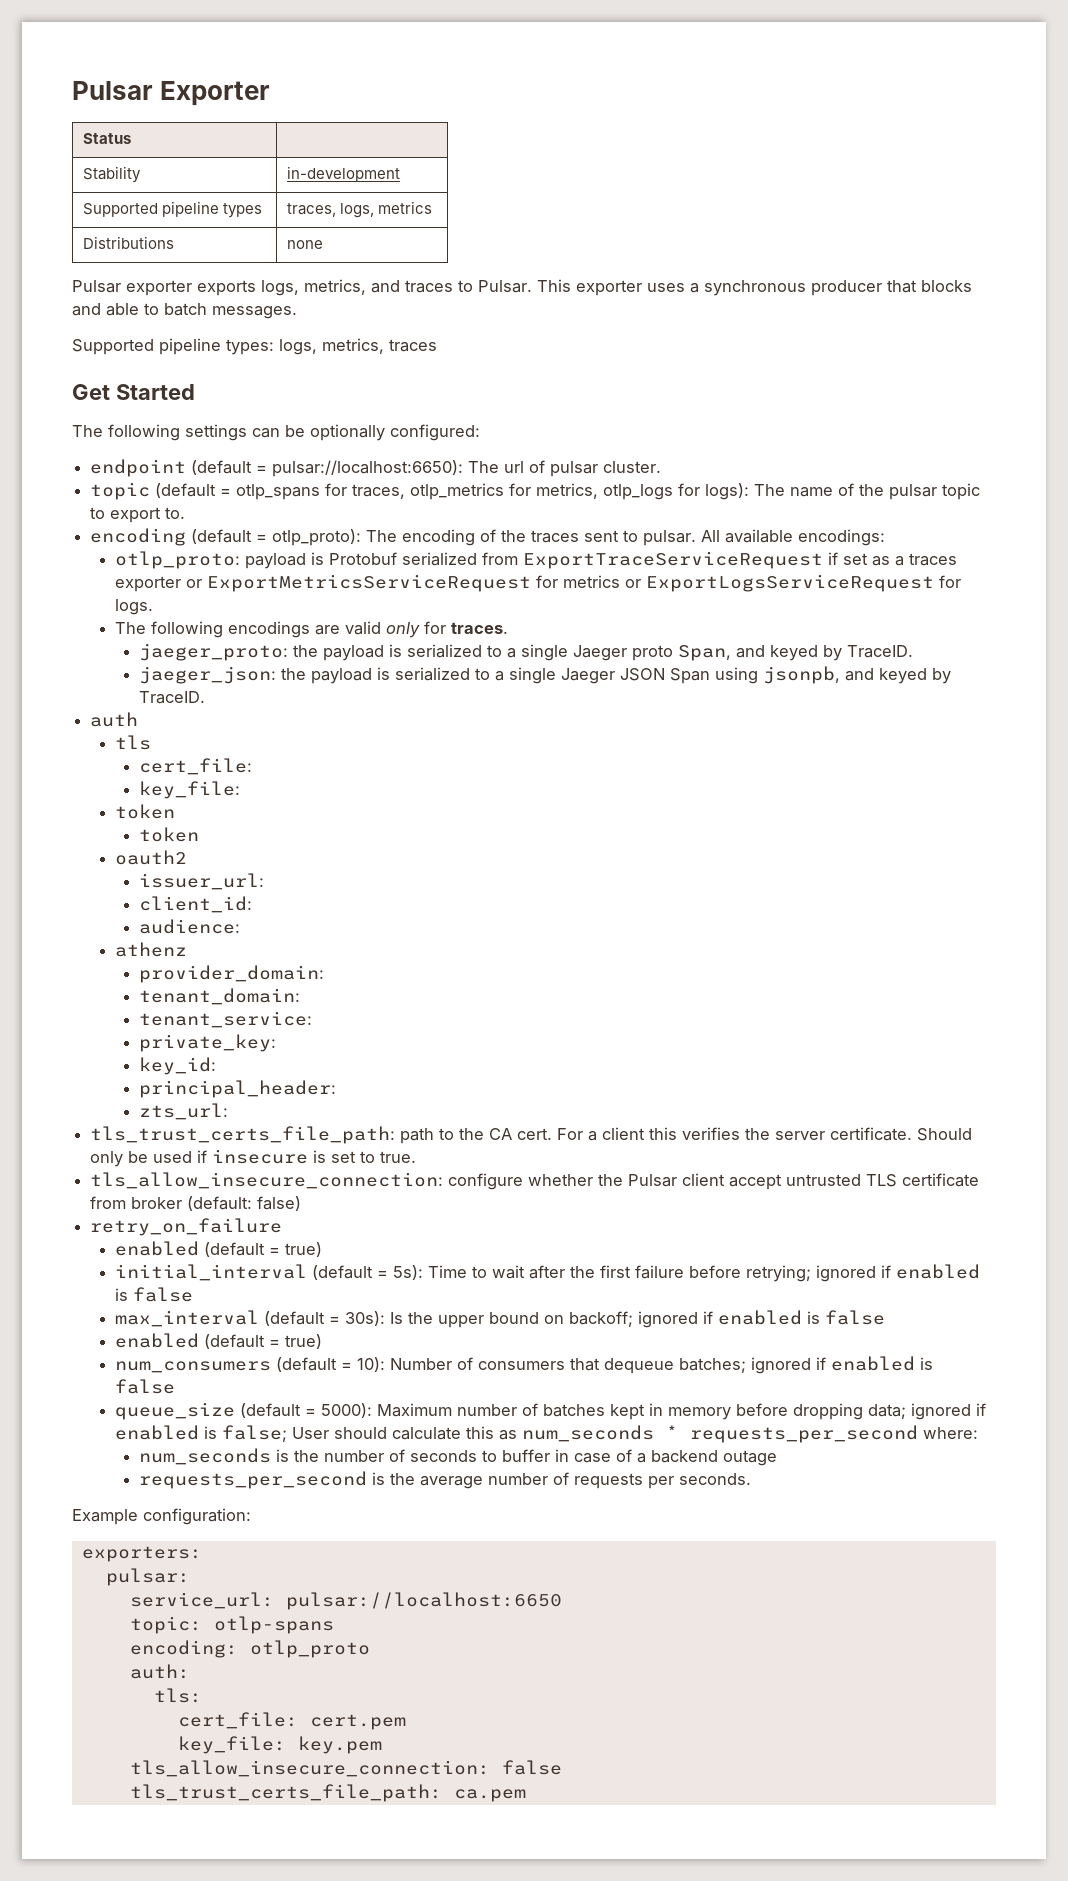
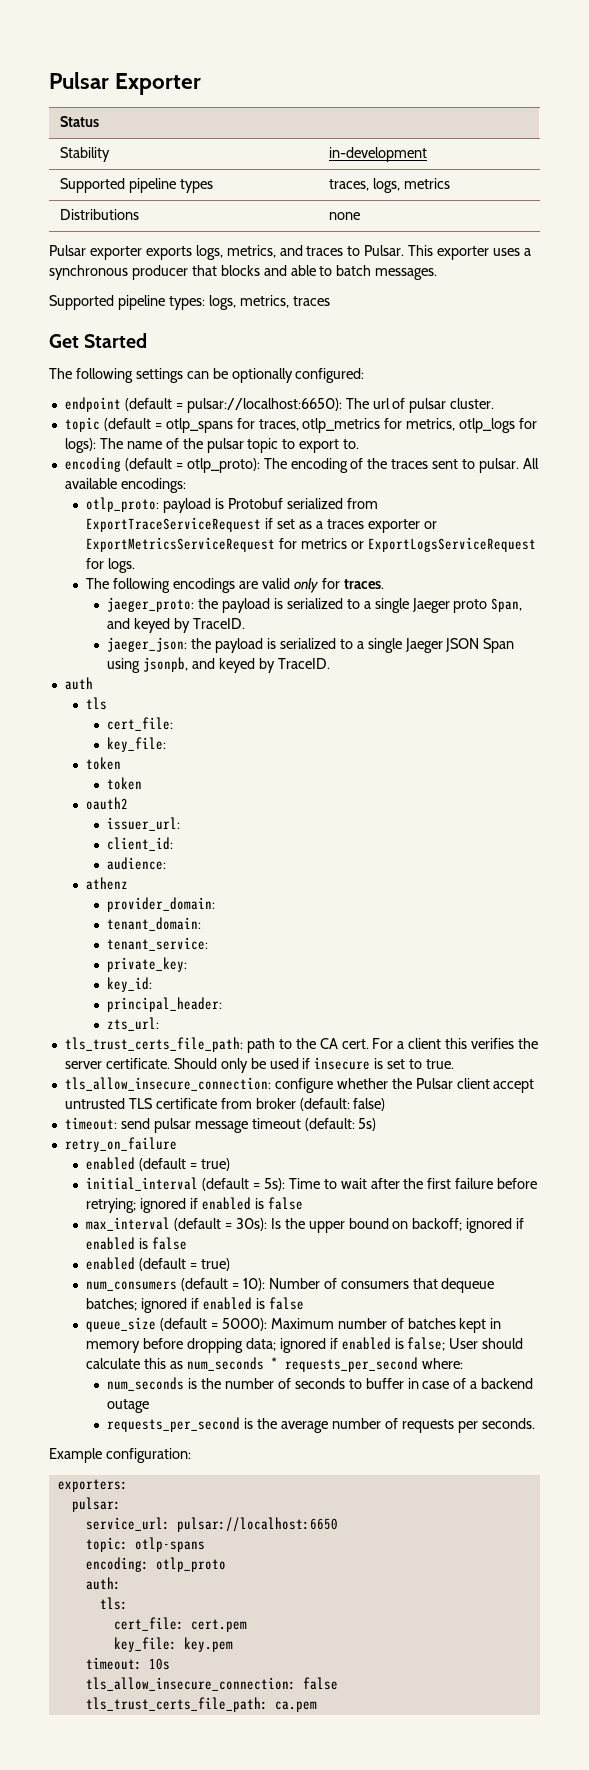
+ timeout: send pulsar message timeout (default: 5s)
+ timeout: 10s

